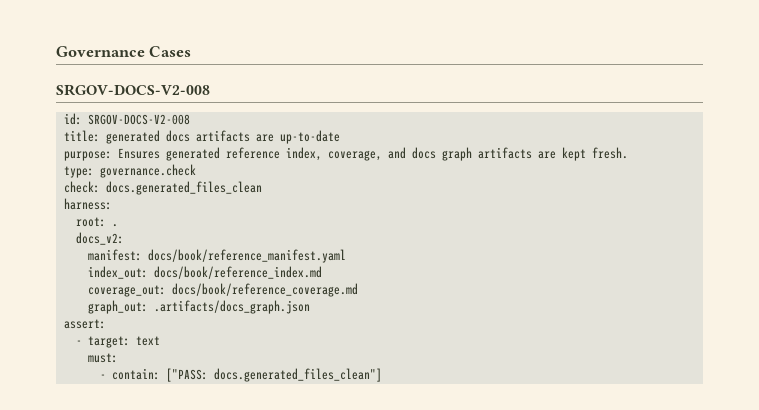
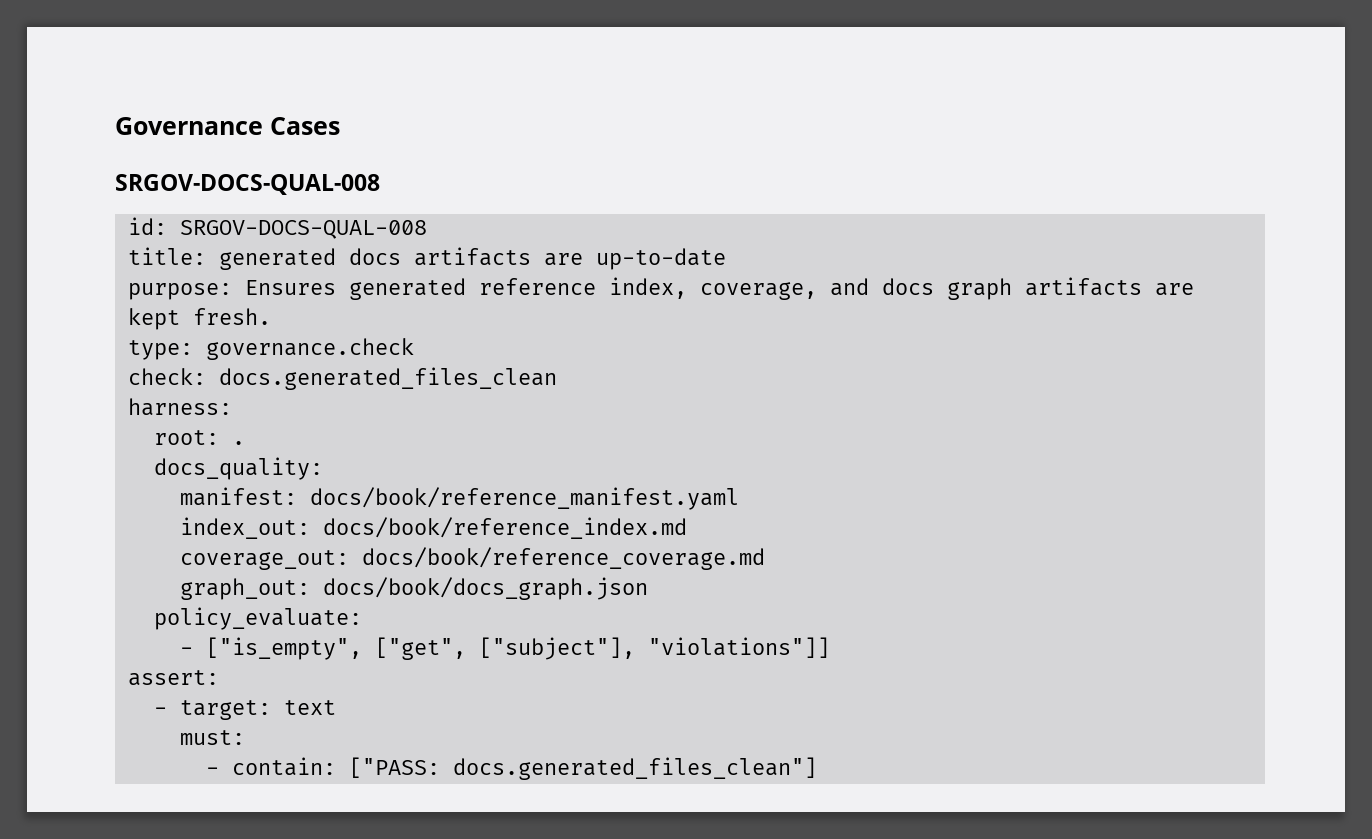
  Governance Cases
- SRGOV-DOCS-V2-008
+ SRGOV-DOCS-QUAL-008
- id: SRGOV-DOCS-V2-008
+ id: SRGOV-DOCS-QUAL-008
- docs_v2:
+ docs_quality:
- graph_out: .artifacts/docs_graph.json
+ graph_out: docs/book/docs_graph.json
+ policy_evaluate:
+ - ["is_empty", ["get", ["subject"], "violations"]]

